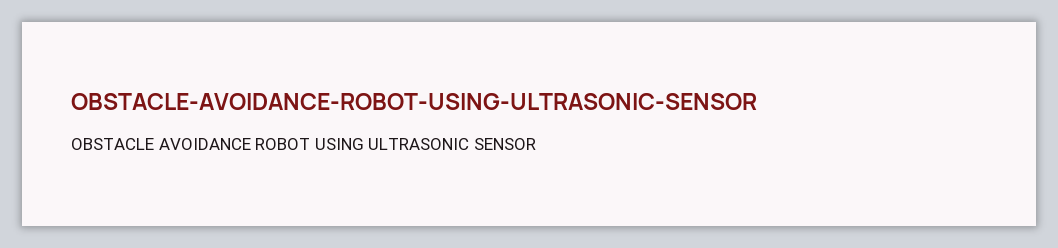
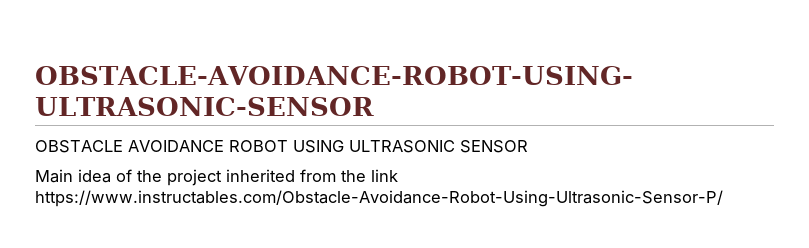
+ Main idea of the project inherited from the link https://www.instructables.com/Obstacle-Avoidance-Robot-Using-Ultrasonic-Sensor-P/

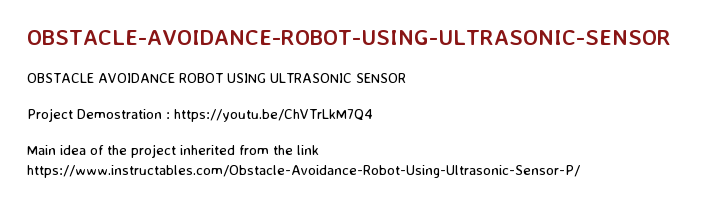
+ Project Demostration : https://youtu.be/ChVTrLkM7Q4

